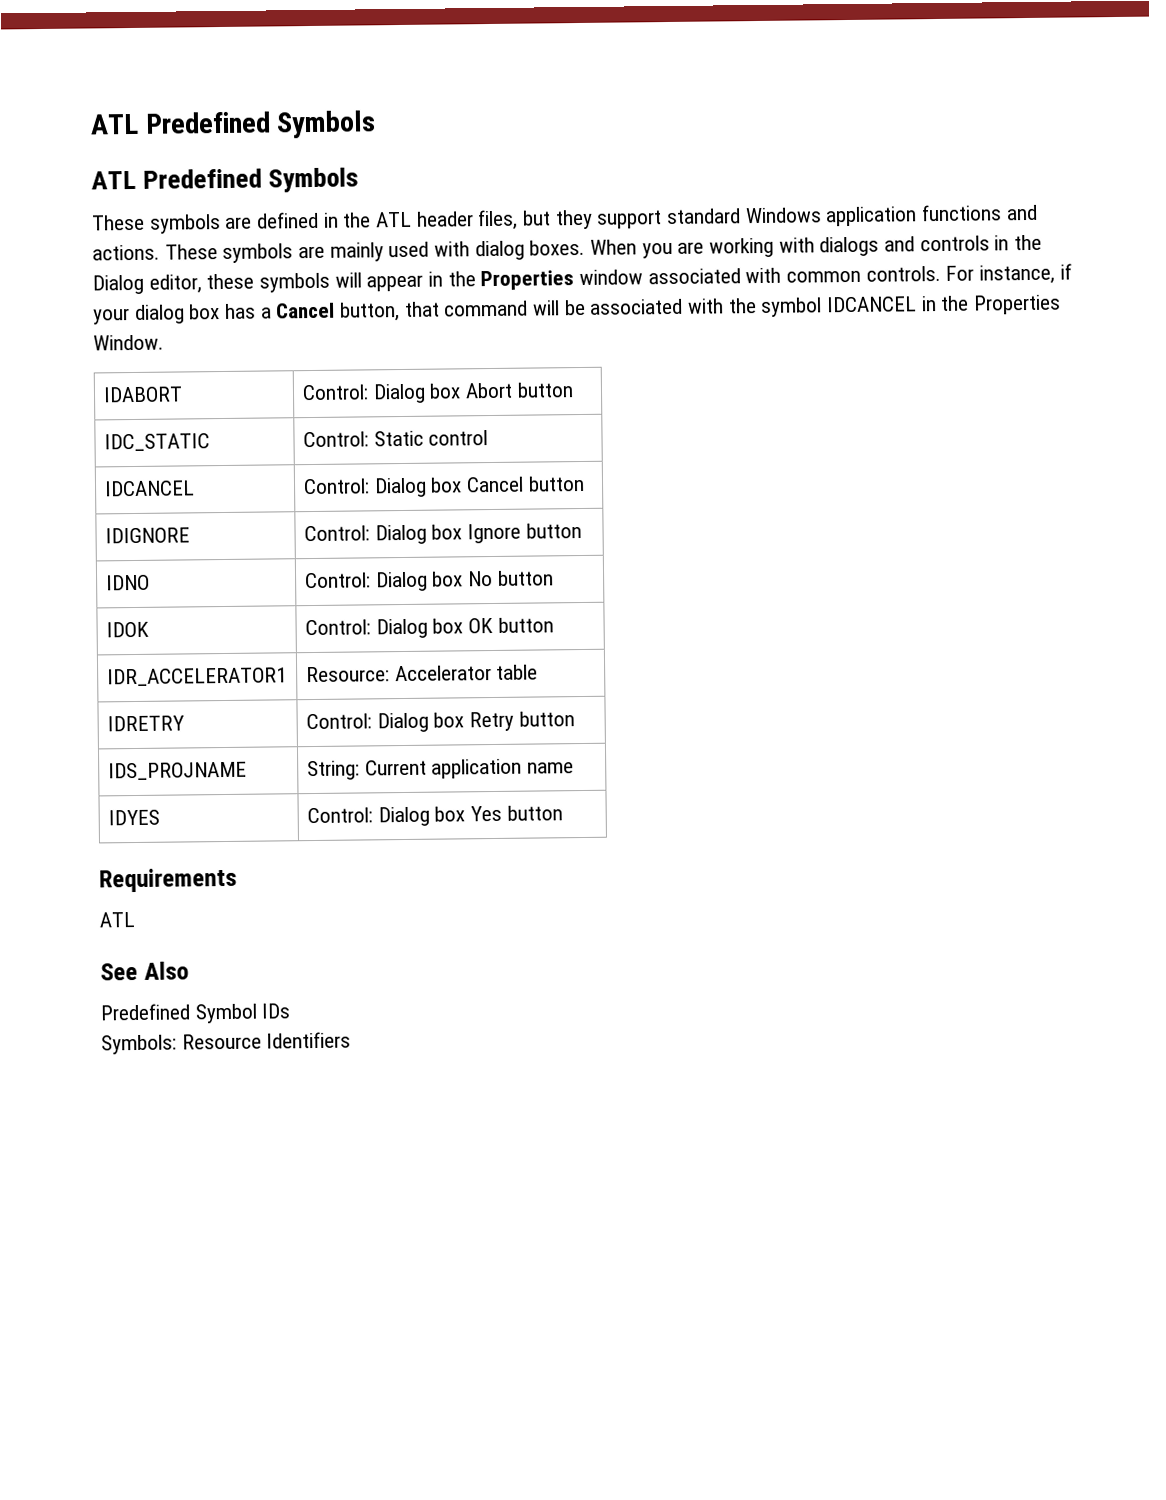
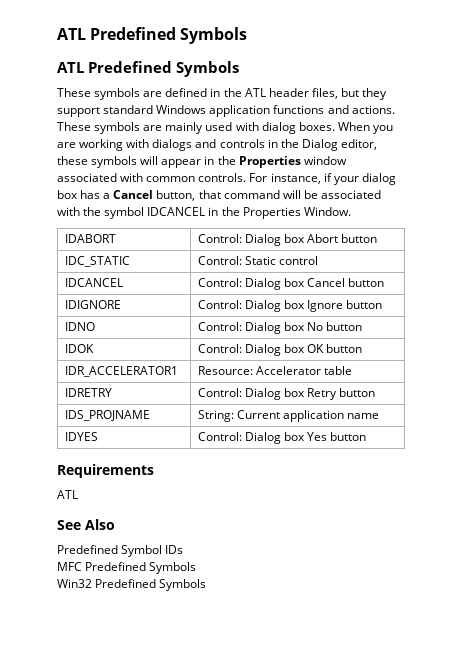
- Symbols: Resource Identifiers
+ MFC Predefined Symbols
+ Win32 Predefined Symbols

